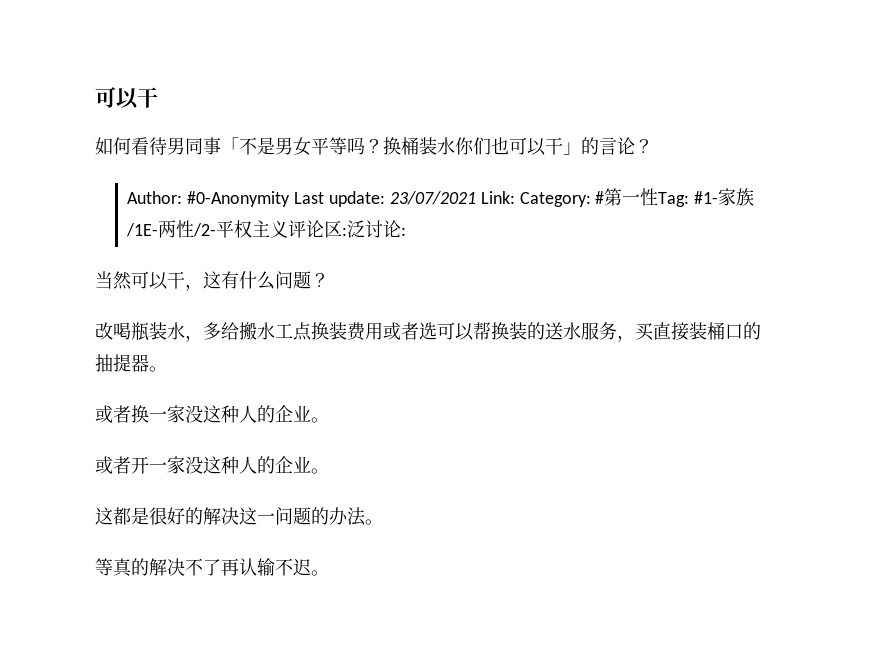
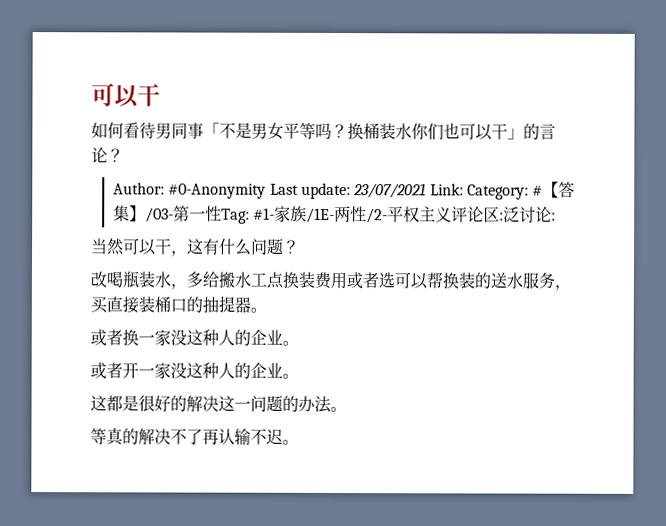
- Author: #0-Anonymity Last update: 23/07/2021 Link: Category: #第一性Tag: #1-家族/1E-两性/2-平权主义评论区:泛讨论:
+ Author: #0-Anonymity Last update: 23/07/2021 Link: Category: #【答集】/03-第一性Tag: #1-家族/1E-两性/2-平权主义评论区:泛讨论:

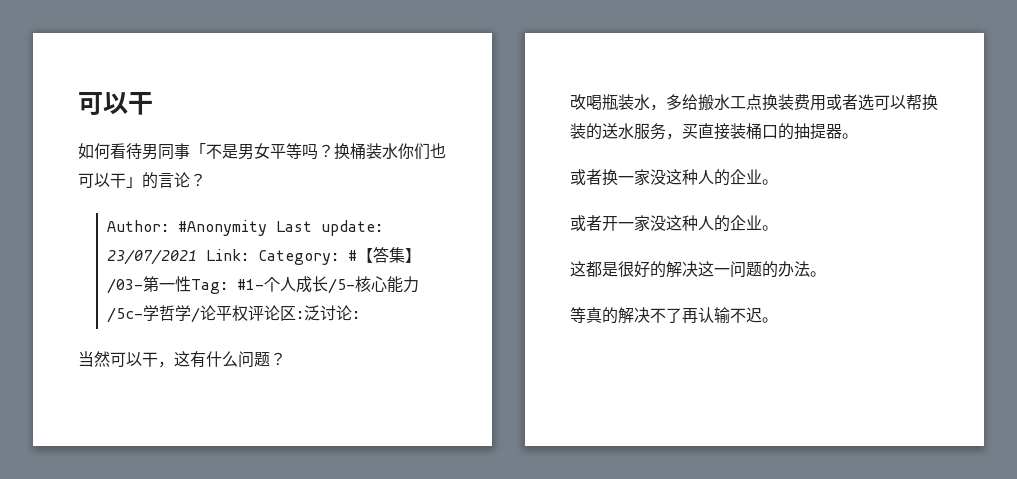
- Author: #0-Anonymity Last update: 23/07/2021 Link: Category: #【答集】/03-第一性Tag: #1-家族/1E-两性/2-平权主义评论区:泛讨论:
+ Author: #Anonymity Last update: 23/07/2021 Link: Category: #【答集】/03-第一性Tag: #1-个人成长/5-核心能力/5c-学哲学/论平权评论区:泛讨论:

